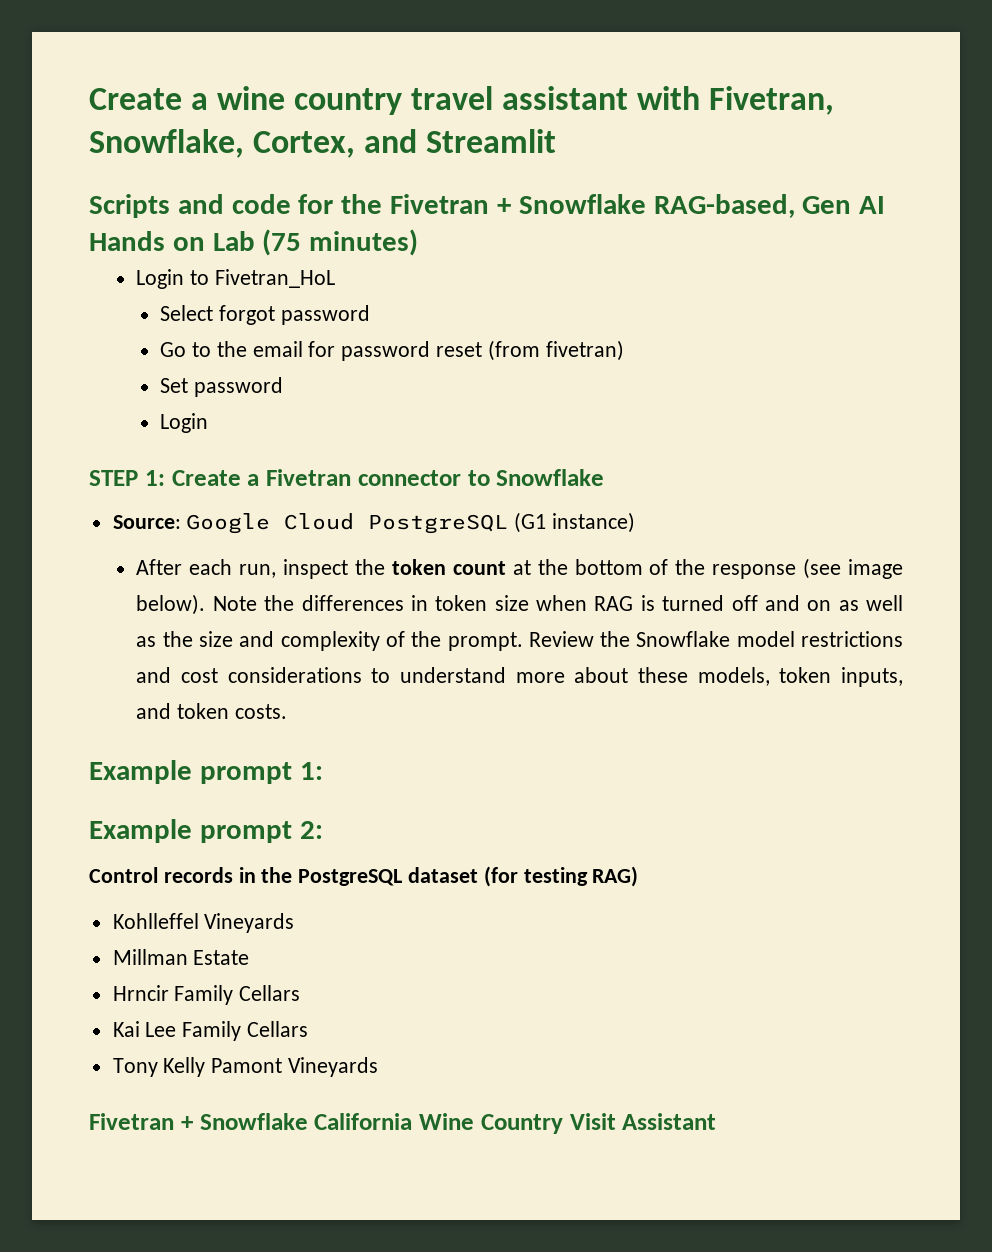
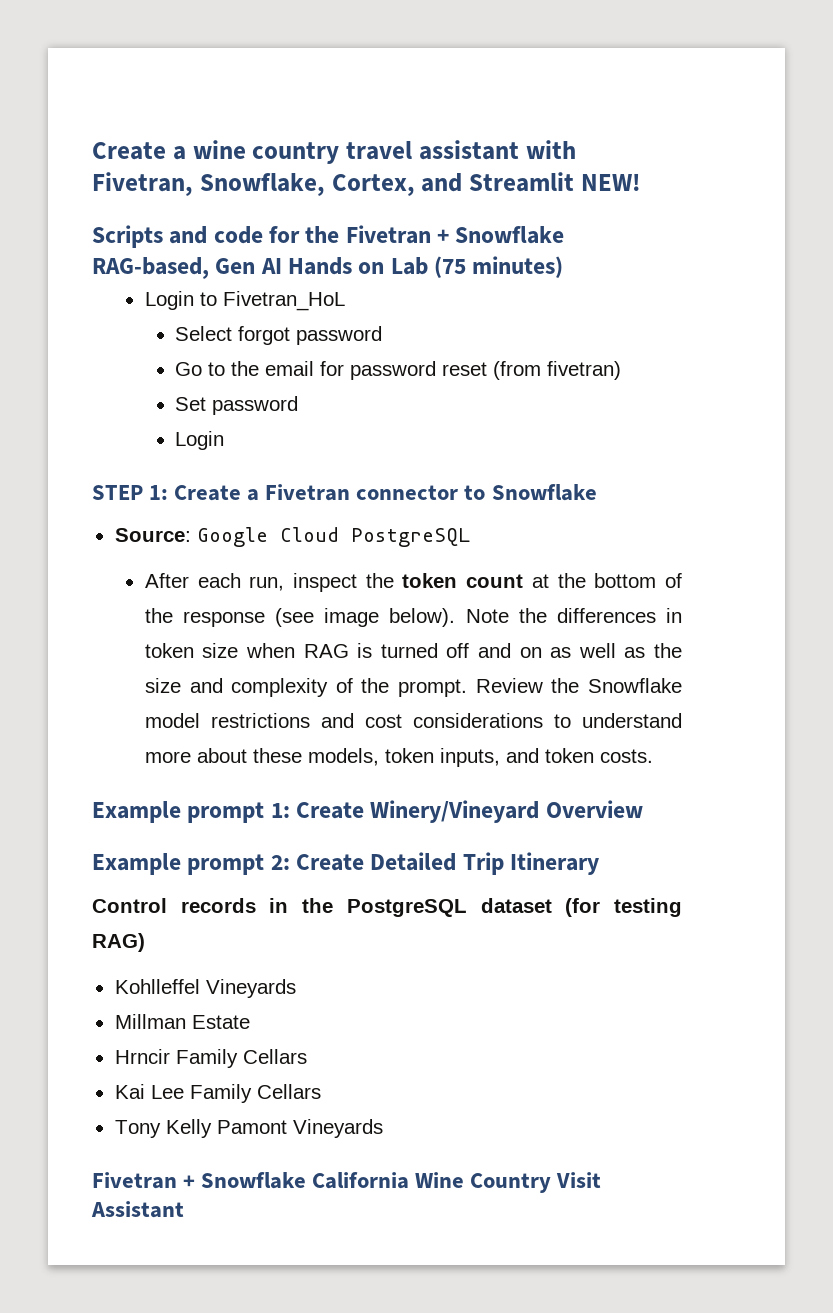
- Create a wine country travel assistant with Fivetran, Snowflake, Cortex, and Streamlit
+ Create a wine country travel assistant with Fivetran, Snowflake, Cortex, and Streamlit NEW!
- Source: Google Cloud PostgreSQL (G1 instance)
+ Source: Google Cloud PostgreSQL
- Example prompt 1:
+ Example prompt 1: Create Winery/Vineyard Overview
- Example prompt 2:
+ Example prompt 2: Create Detailed Trip Itinerary

